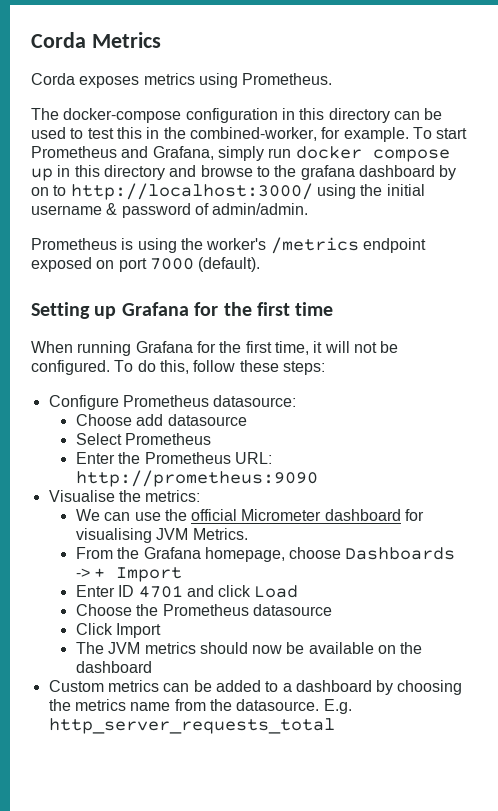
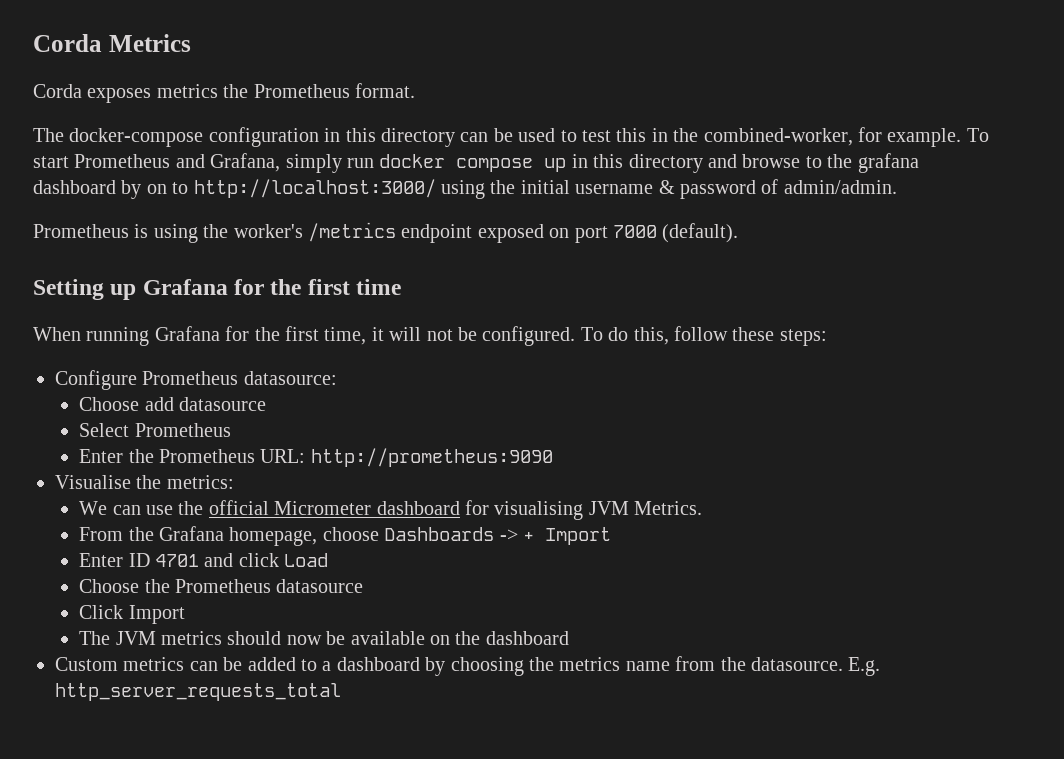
- Corda exposes metrics using Prometheus.
+ Corda exposes metrics the Prometheus format.

